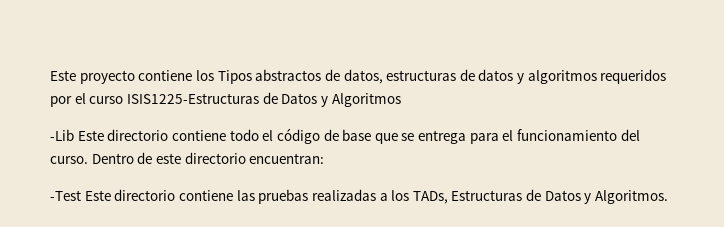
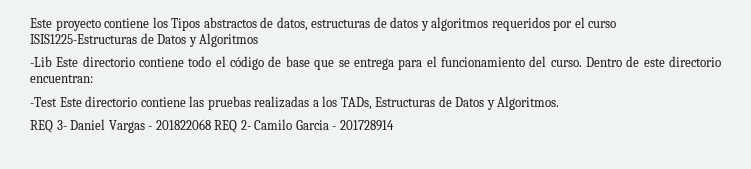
+ REQ 3- Daniel Vargas - 201822068 REQ 2- Camilo Garcia - 201728914

